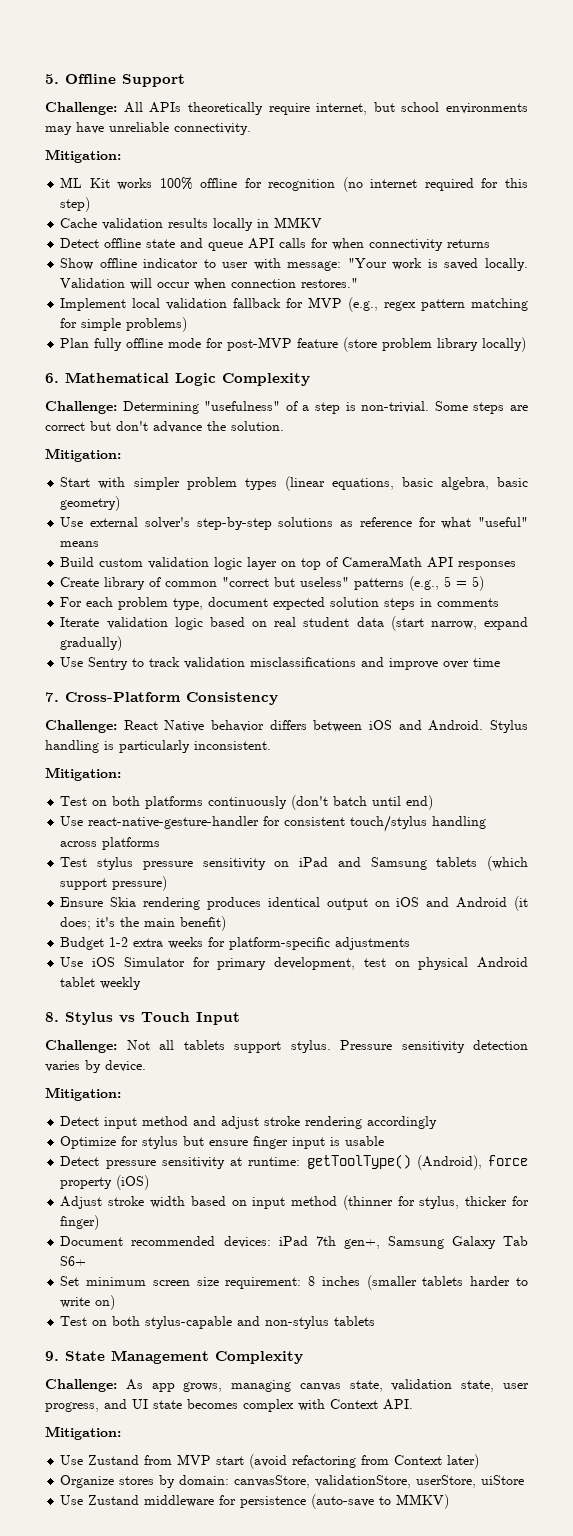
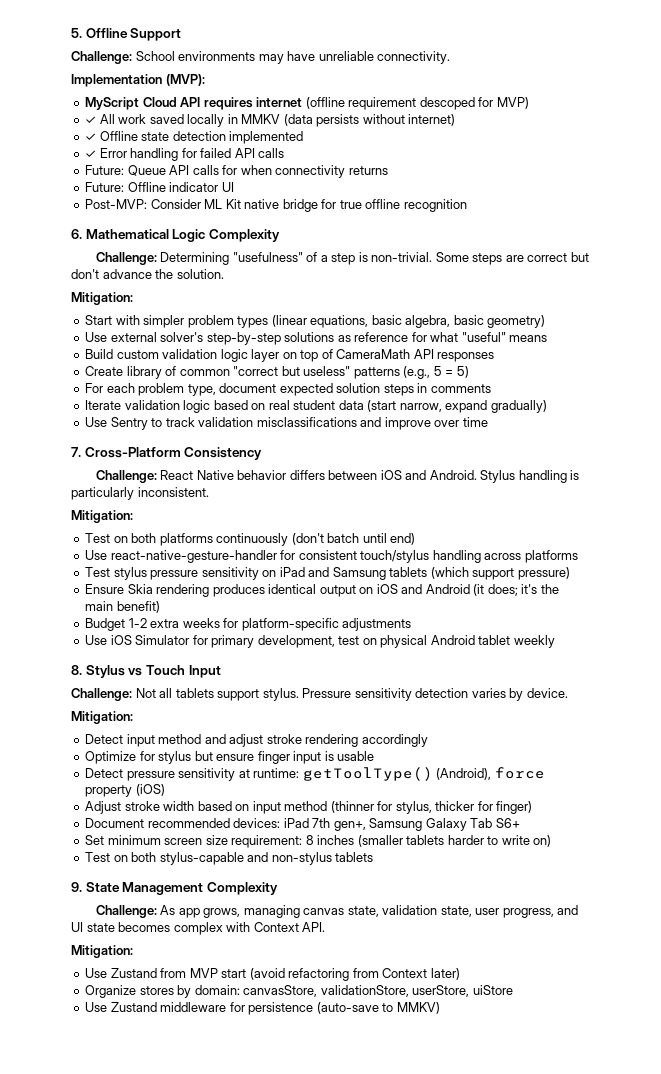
- Challenge: All APIs theoretically require internet, but school environments may have unreliable connectivity.
- Mitigation:
- ML Kit works 100% offline for recognition (no internet required for this step)
- Cache validation results locally in MMKV
- Detect offline state and queue API calls for when connectivity returns
+ Challenge: School environments may have unreliable connectivity.
+ Implementation (MVP):
+ MyScript Cloud API requires internet (offline requirement descoped for MVP)
+ ✓ All work saved locally in MMKV (data persists without internet)
+ ✓ Offline state detection implemented
+ ✓ Error handling for failed API calls
+ Future: Queue API calls for when connectivity returns
- Show offline indicator to user with message: "Your work is saved locally. Validation will occur when connection restores."
- Implement local validation fallback for MVP (e.g., regex pattern matching for simple problems)
- Plan fully offline mode for post-MVP feature (store problem library locally)
+ Future: Offline indicator UI
+ Post-MVP: Consider ML Kit native bridge for true offline recognition

